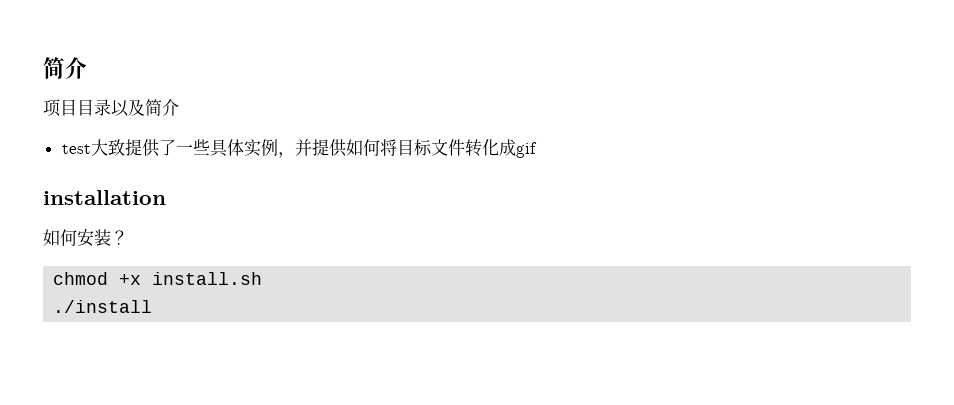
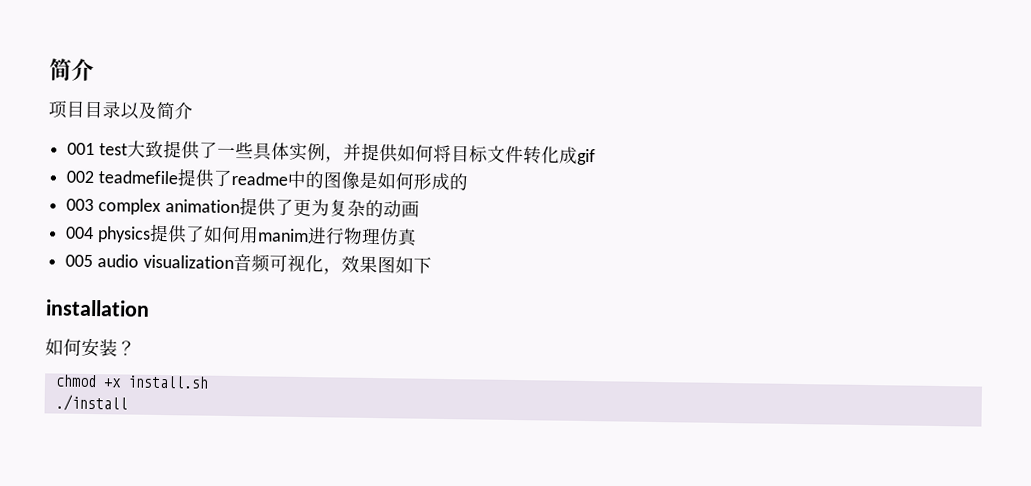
- test大致提供了一些具体实例，并提供如何将目标文件转化成gif
+ 001 test大致提供了一些具体实例，并提供如何将目标文件转化成gif
+ 002 teadmefile提供了readme中的图像是如何形成的
+ 003 complex animation提供了更为复杂的动画
+ 004 physics提供了如何用manim进行物理仿真
+ 005 audio visualization音频可视化，效果图如下

